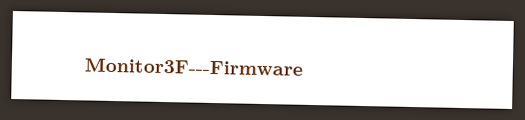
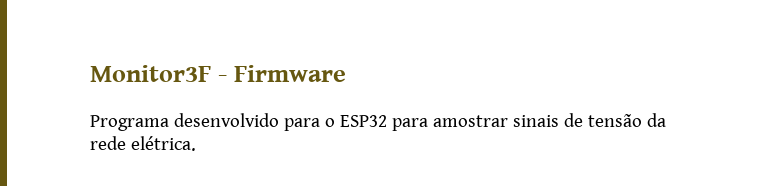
- Monitor3F---Firmware
+ Monitor3F - Firmware
+ Programa desenvolvido para o ESP32 para amostrar sinais de tensão da rede elétrica.

